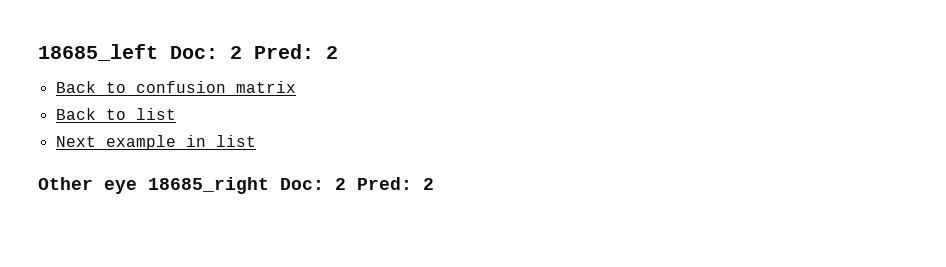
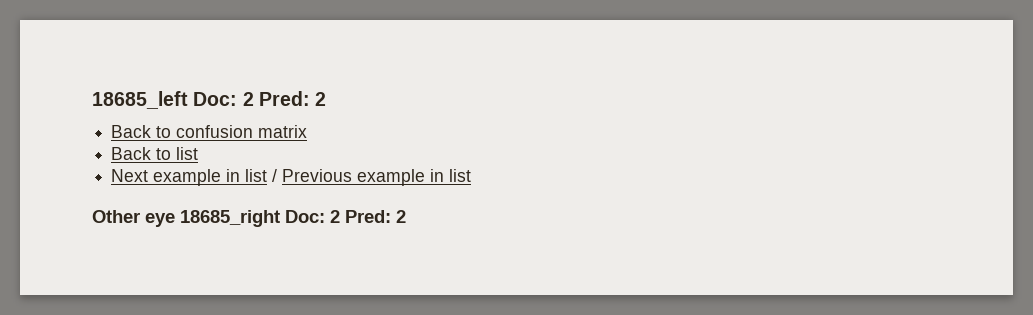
- Next example in list
+ Next example in list / Previous example in list

